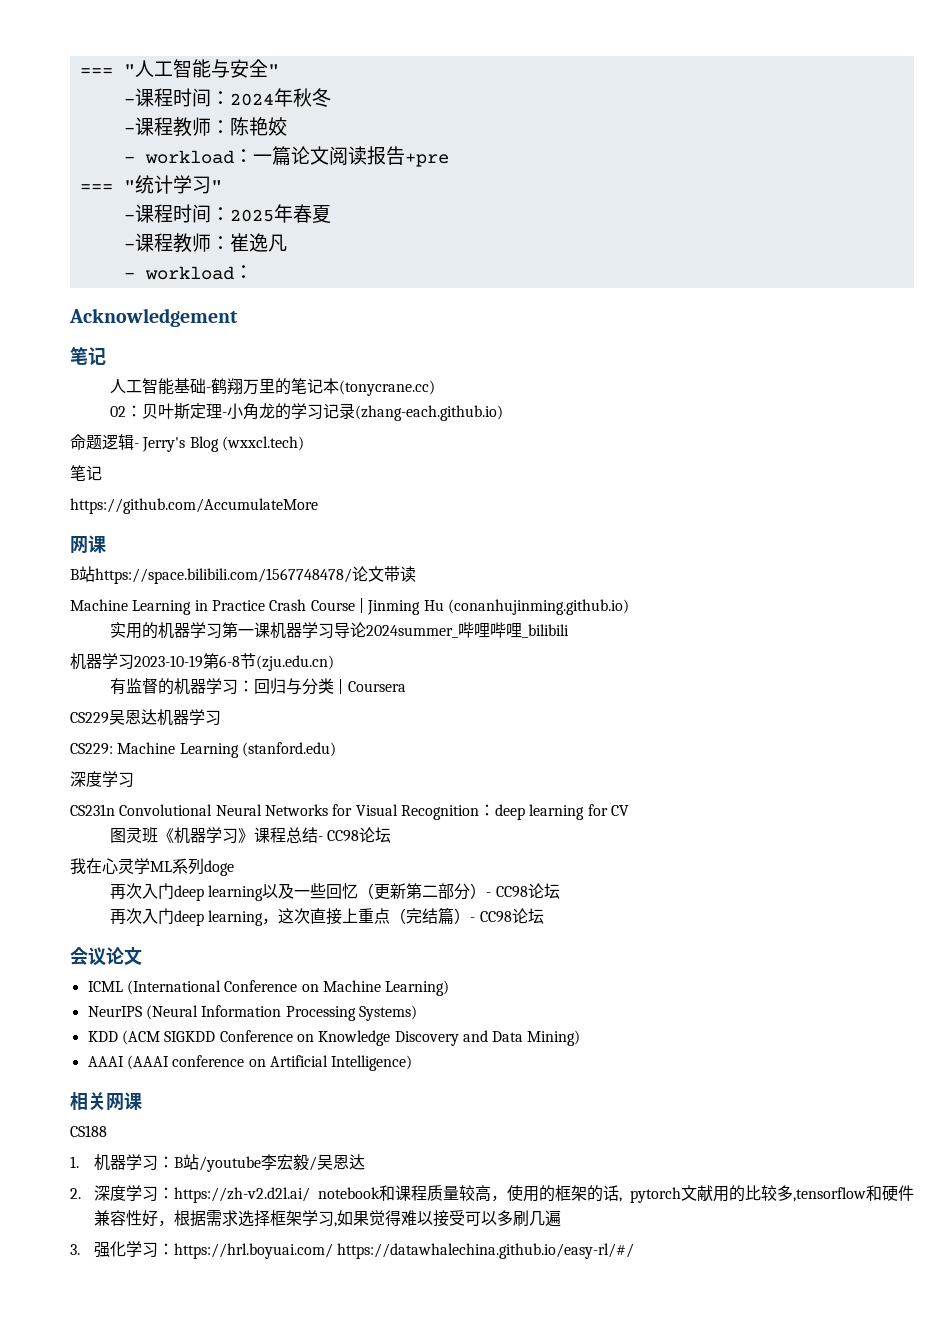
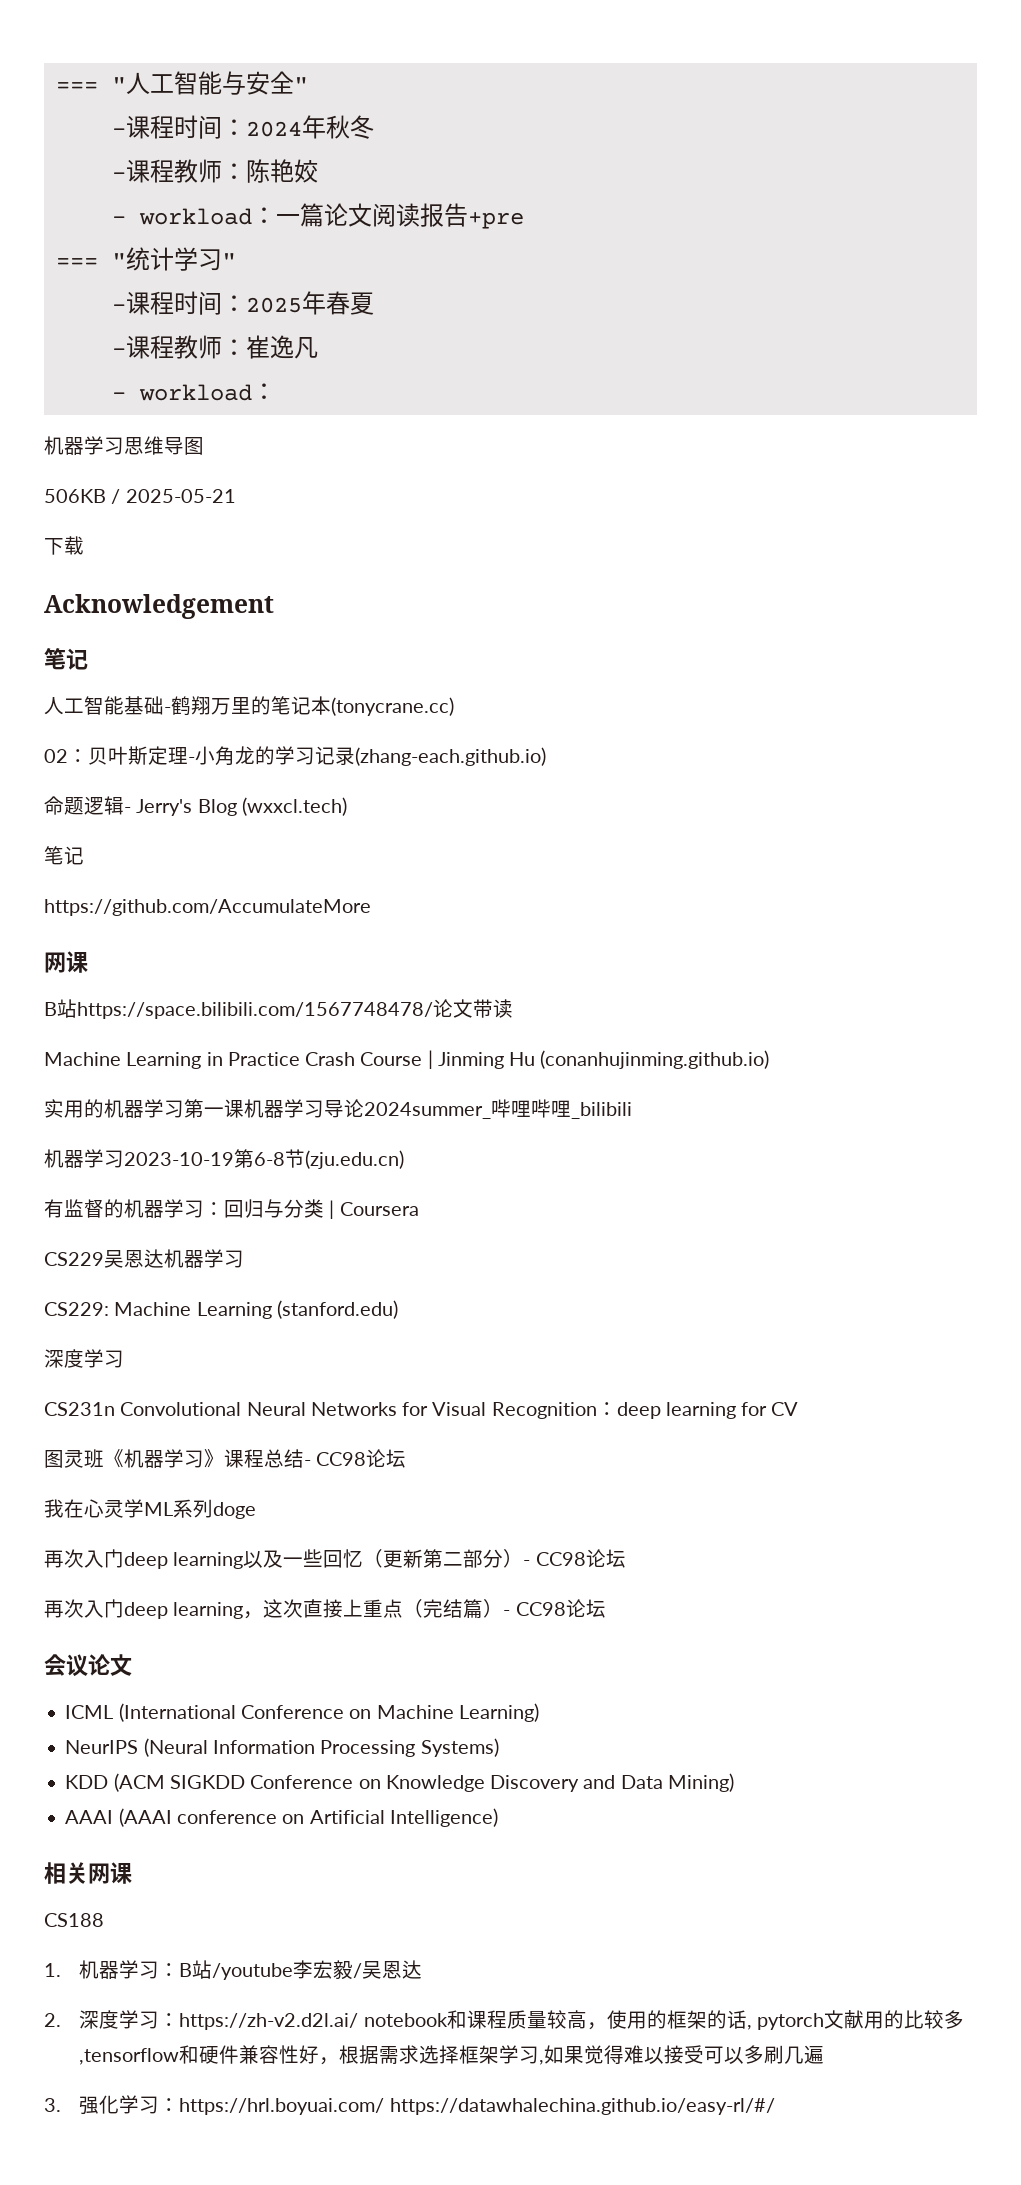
+ 机器学习思维导图
+ 506KB / 2025-05-21
+ 下载

